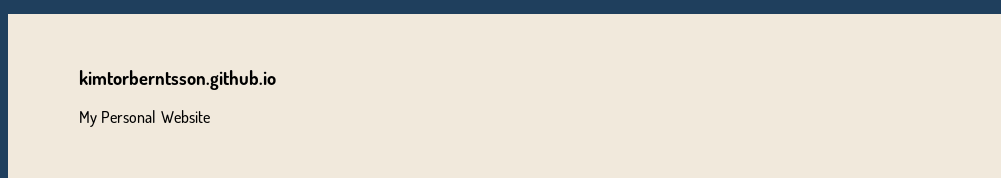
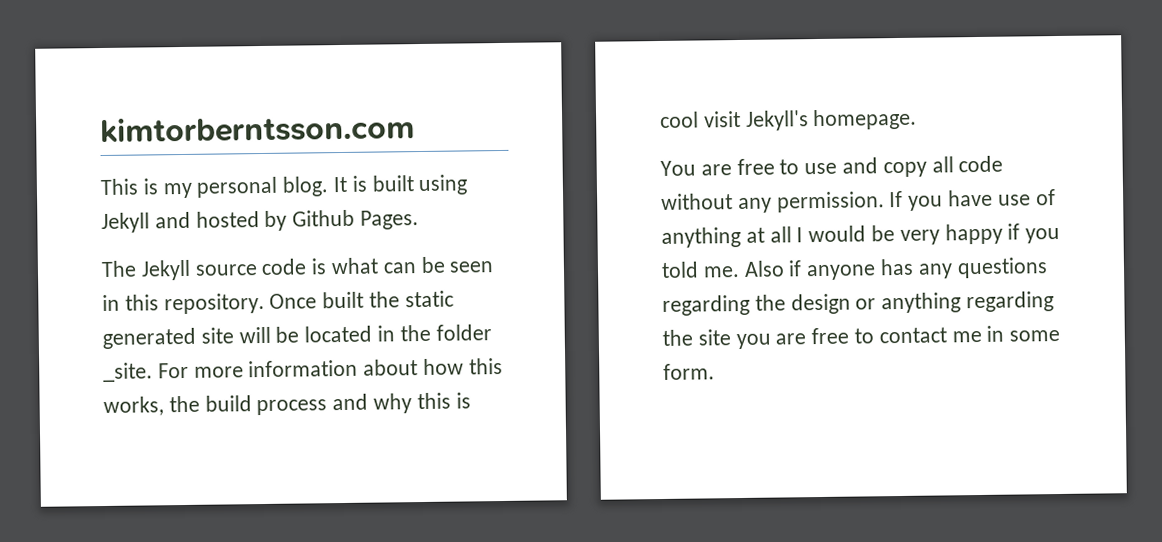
- kimtorberntsson.github.io
- My Personal Website
+ kimtorberntsson.com
+ This is my personal blog. It is built using Jekyll and hosted by Github Pages.
+ The Jekyll source code is what can be seen in this repository. Once built the static generated site will be located in the folder _site. For more information about how this works, the build process and why this is cool visit Jekyll's homepage.
+ You are free to use and copy all code without any permission. If you have use of anything at all I would be very happy if you told me. Also if anyone has any questions regarding the design or anything regarding the site you are free to contact me in some form.

